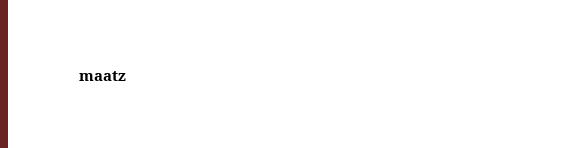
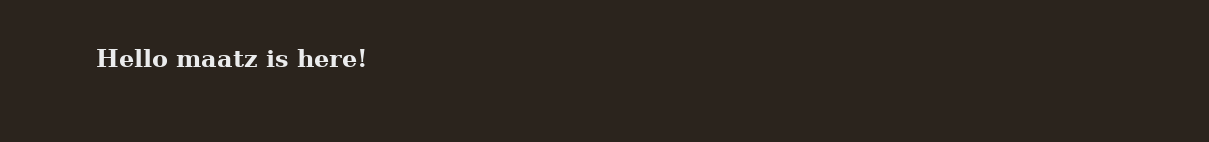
- maatz
+ Hello maatz is here!

